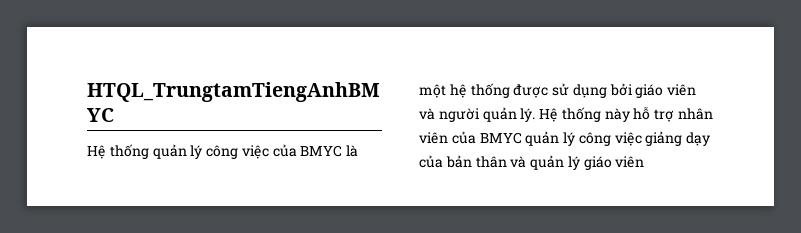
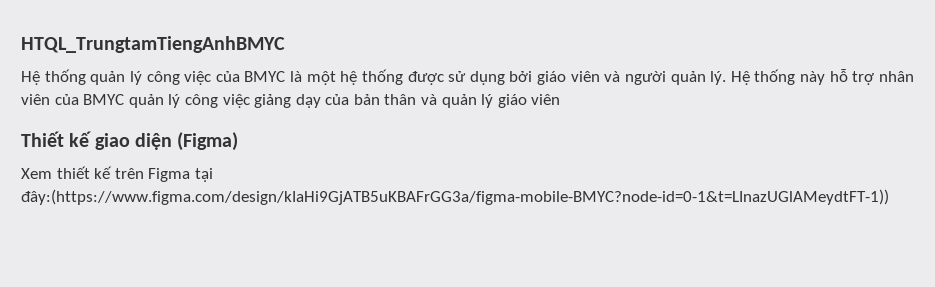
+ Thiết kế giao diện (Figma)
+ Xem thiết kế trên Figma tại đây:(https://www.figma.com/design/kIaHi9GjATB5uKBAFrGG3a/figma-mobile-BMYC?node-id=0-1&t=LInazUGlAMeydtFT-1))

